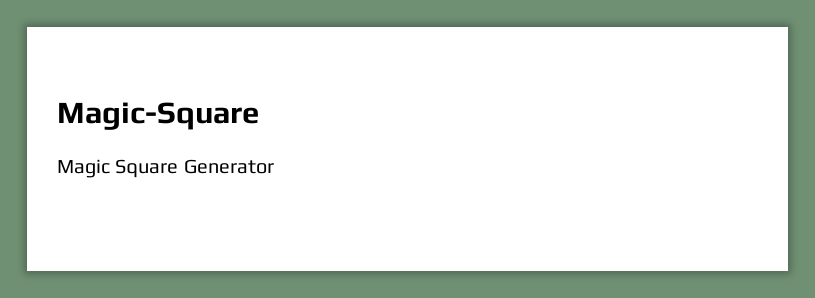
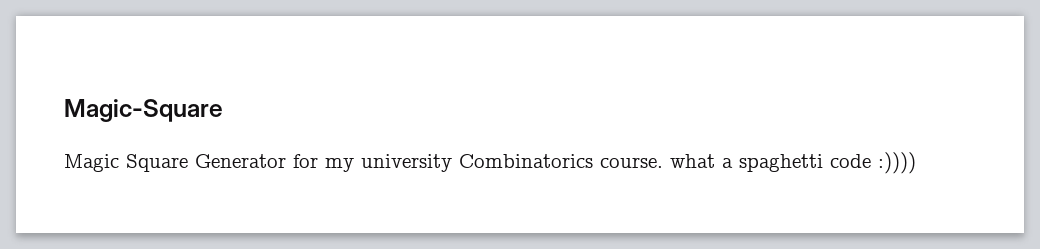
- Magic Square Generator
+ Magic Square Generator for my university Combinatorics course. what a spaghetti code :))))

